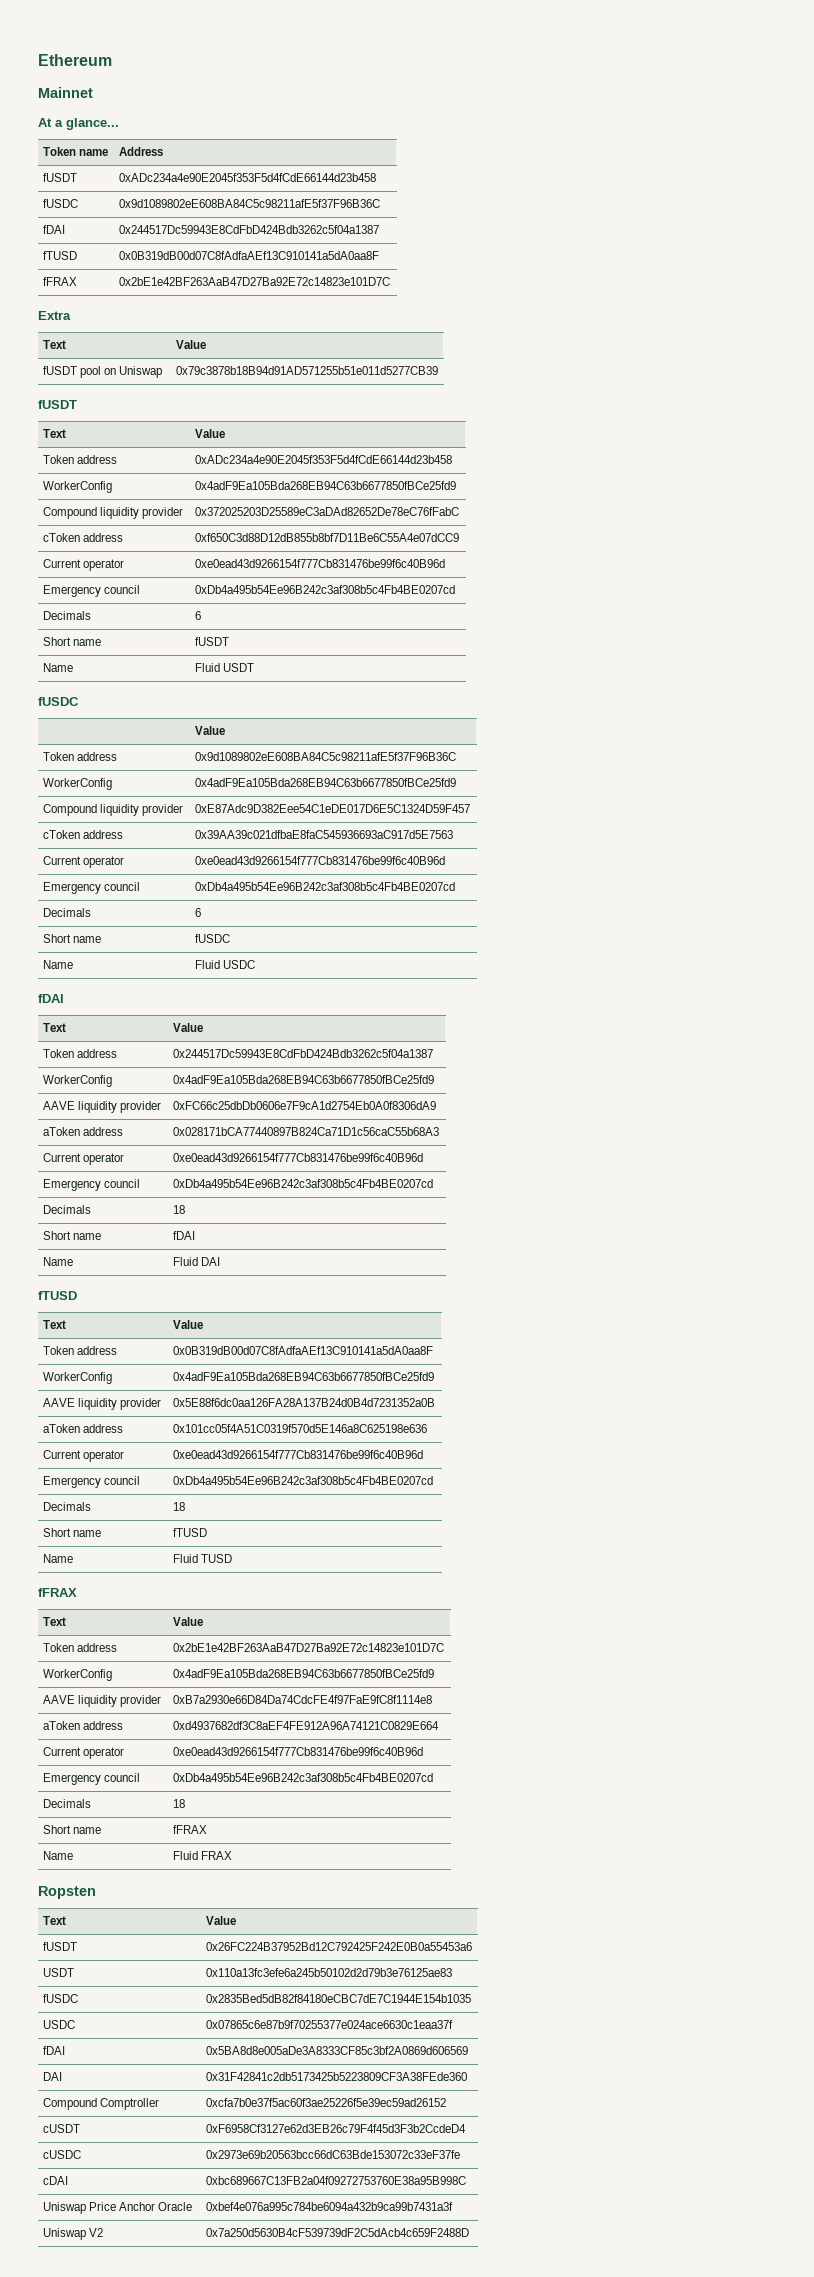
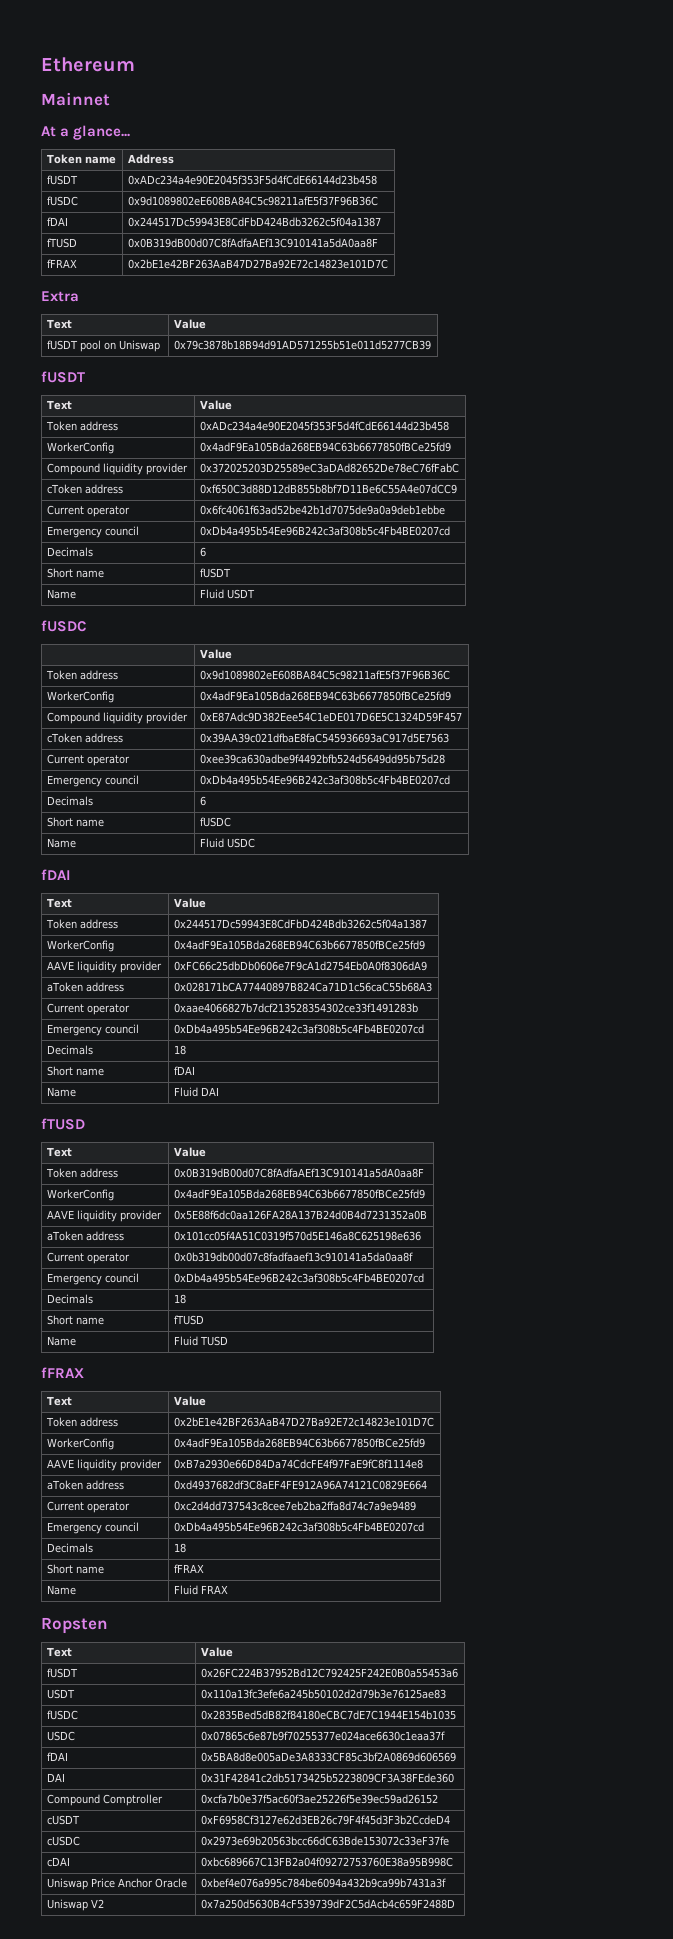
  cToken address | 0xf650C3d88D12dB855b8bf7D11Be6C55A4e07dCC9
- Current operator | 0xe0ead43d9266154f777Cb831476be99f6c40B96d
+ Current operator | 0x6fc4061f63ad52be42b1d7075de9a0a9deb1ebbe
  cToken address | 0x39AA39c021dfbaE8faC545936693aC917d5E7563
- Current operator | 0xe0ead43d9266154f777Cb831476be99f6c40B96d
+ Current operator | 0xee39ca630adbe9f4492bfb524d5649dd95b75d28
  aToken address | 0x028171bCA77440897B824Ca71D1c56caC55b68A3
- Current operator | 0xe0ead43d9266154f777Cb831476be99f6c40B96d
+ Current operator | 0xaae4066827b7dcf213528354302ce33f1491283b
  aToken address | 0x101cc05f4A51C0319f570d5E146a8C625198e636
- Current operator | 0xe0ead43d9266154f777Cb831476be99f6c40B96d
+ Current operator | 0x0b319db00d07c8fadfaaef13c910141a5da0aa8f
  aToken address | 0xd4937682df3C8aEF4FE912A96A74121C0829E664
- Current operator | 0xe0ead43d9266154f777Cb831476be99f6c40B96d
+ Current operator | 0xc2d4dd737543c8cee7eb2ba2ffa8d74c7a9e9489

